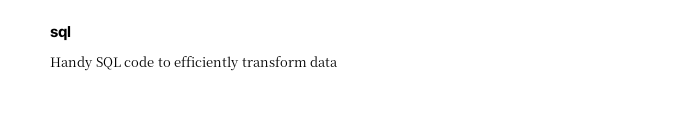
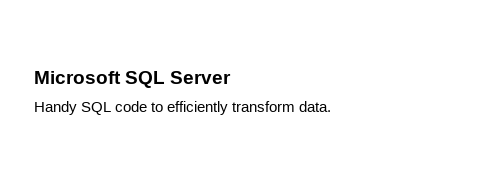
- sql
+ Microsoft SQL Server
- Handy SQL code to efficiently transform data
+ Handy SQL code to efficiently transform data.

